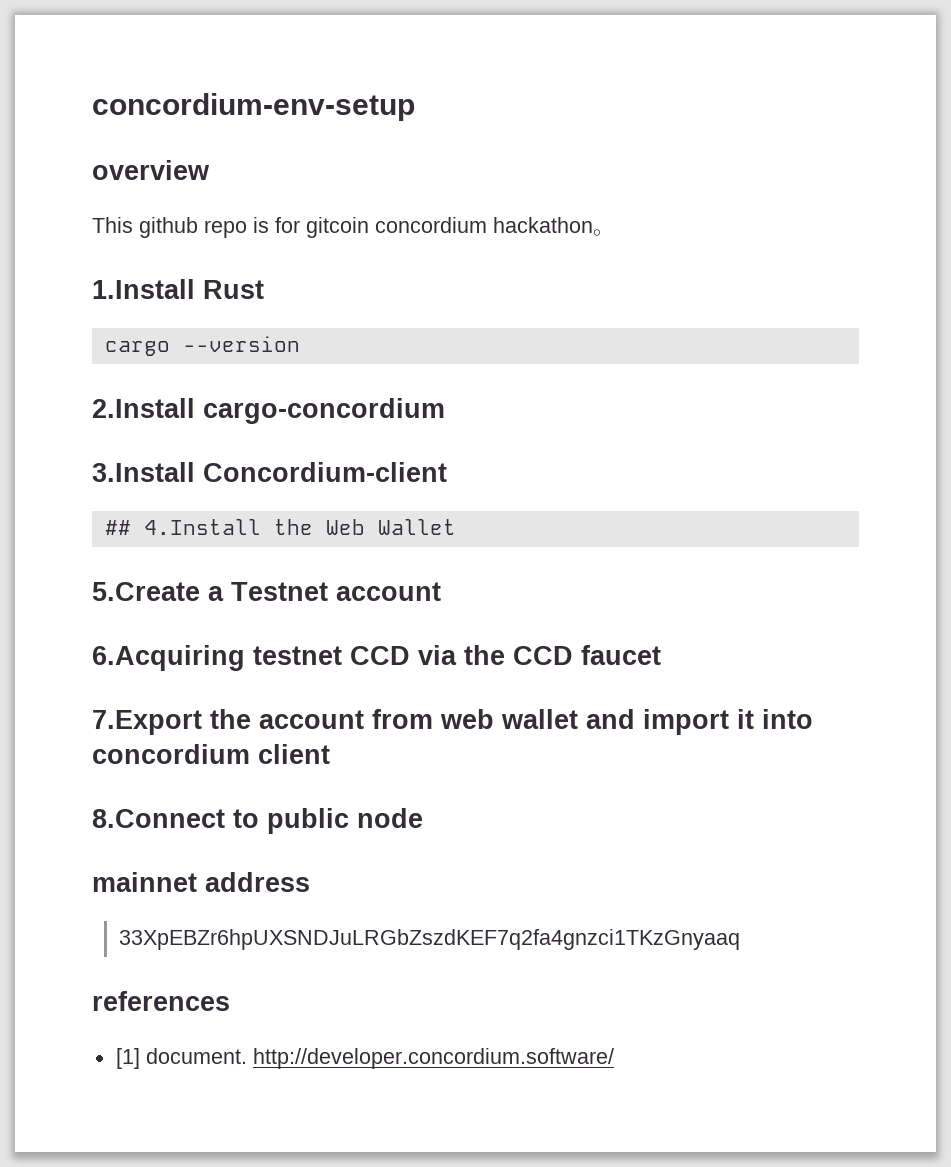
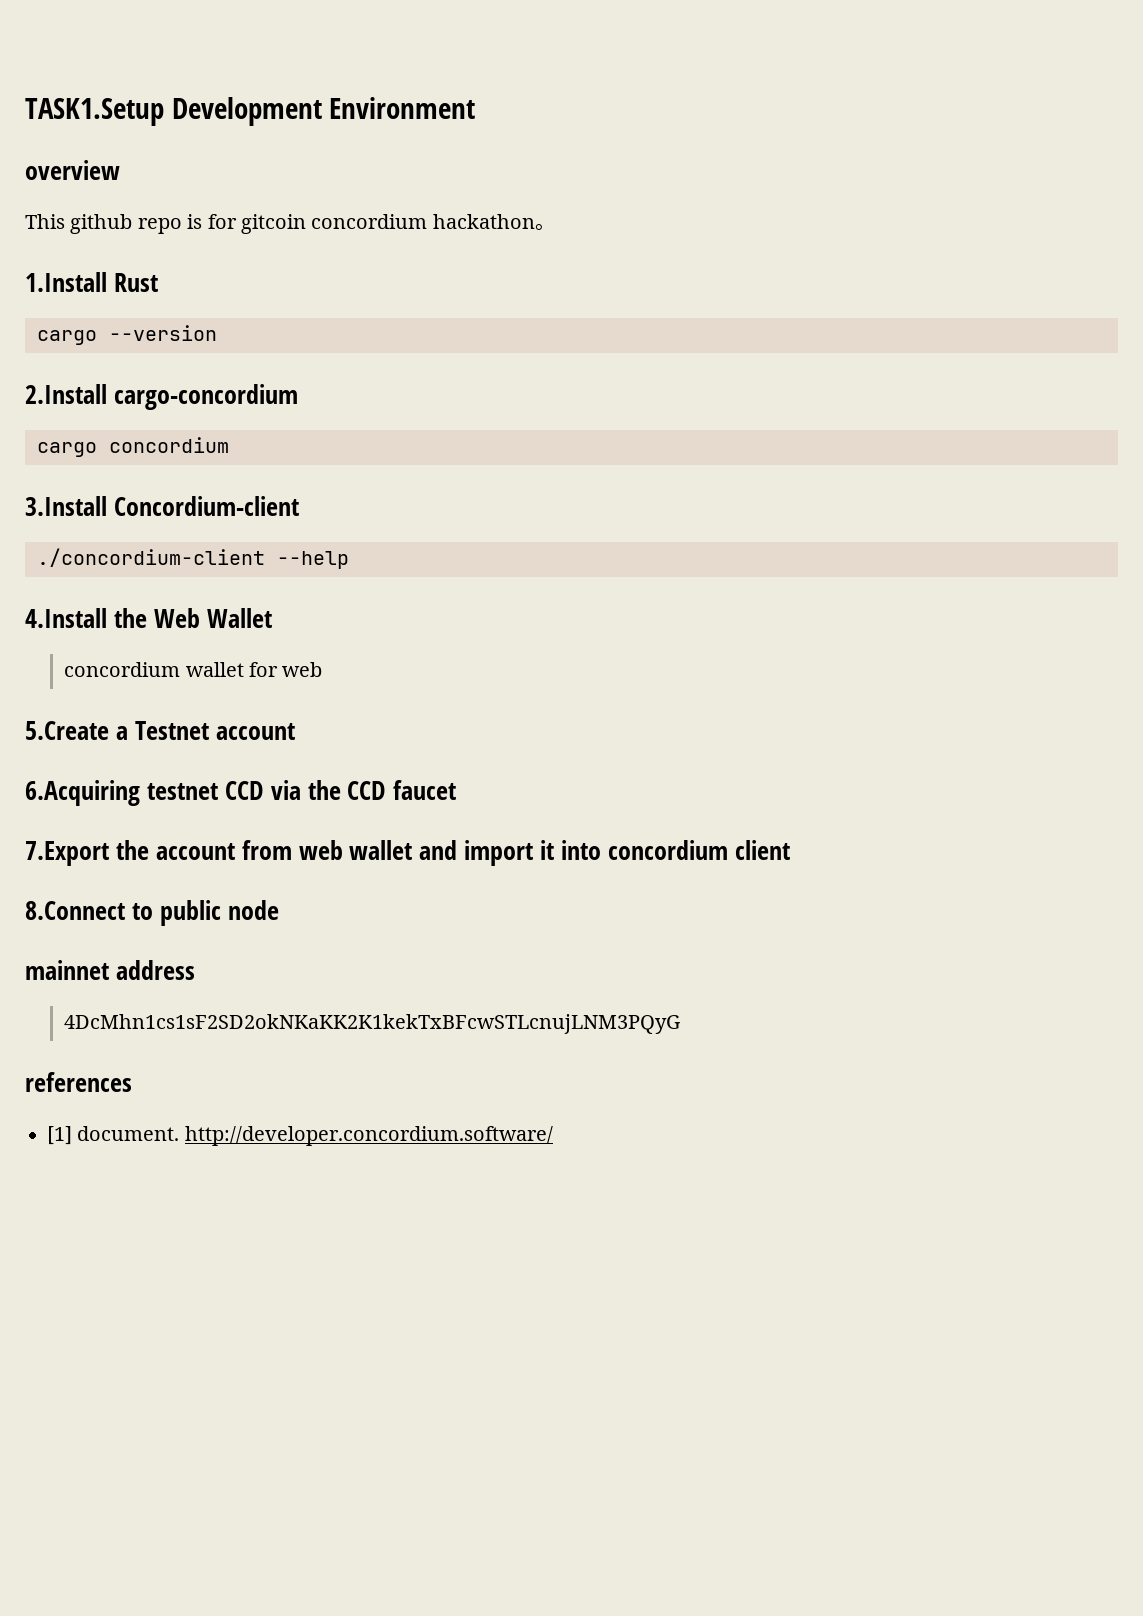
- concordium-env-setup
+ TASK1.Setup Development Environment
+ cargo concordium
- ## 4.Install the Web Wallet
+ ./concordium-client --help
+ 4.Install the Web Wallet
+ concordium wallet for web
- 33XpEBZr6hpUXSNDJuLRGbZszdKEF7q2fa4gnzci1TKzGnyaaq
+ 4DcMhn1cs1sF2SD2okNKaKK2K1kekTxBFcwSTLcnujLNM3PQyG

